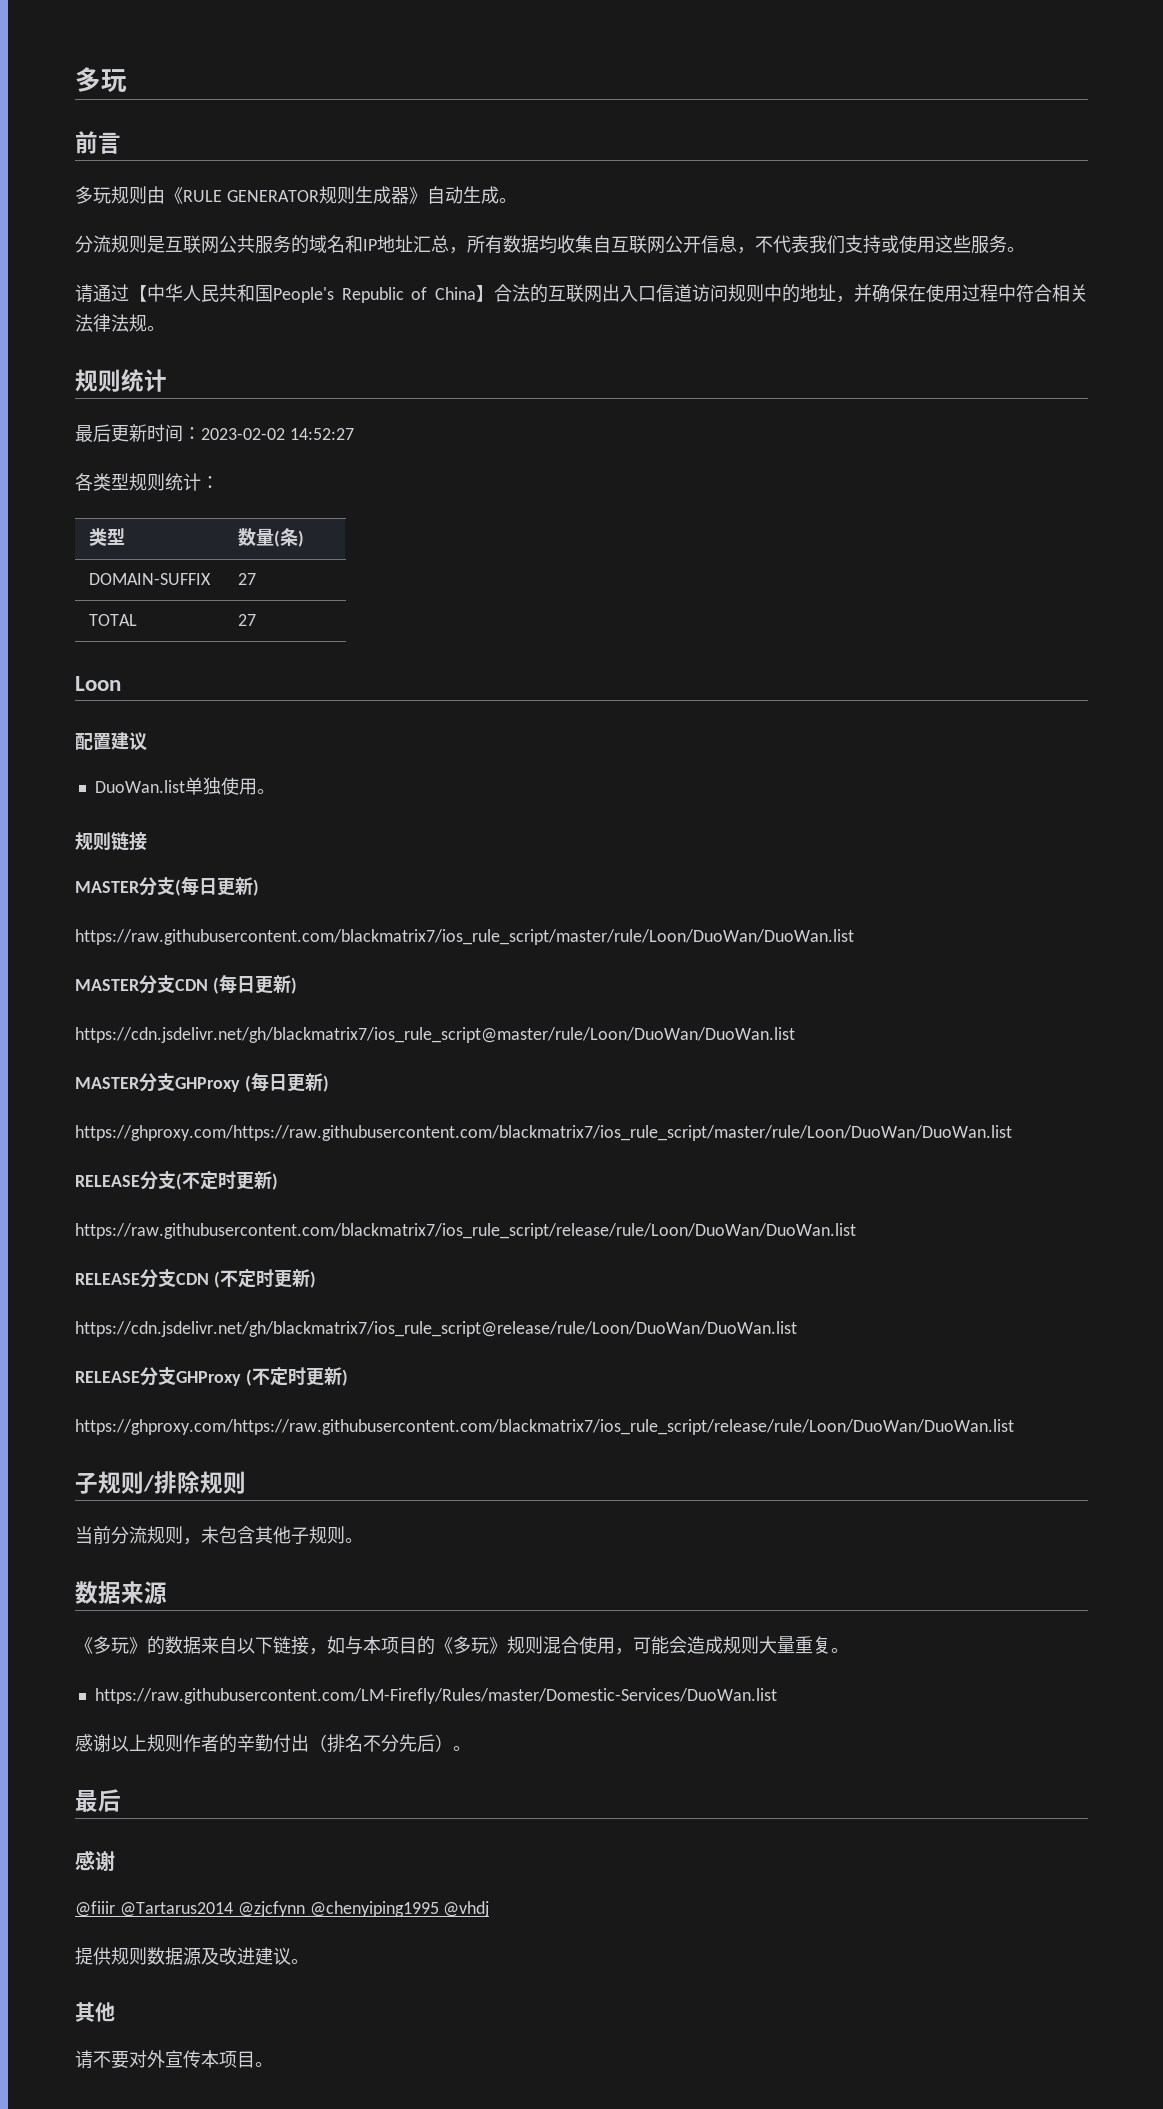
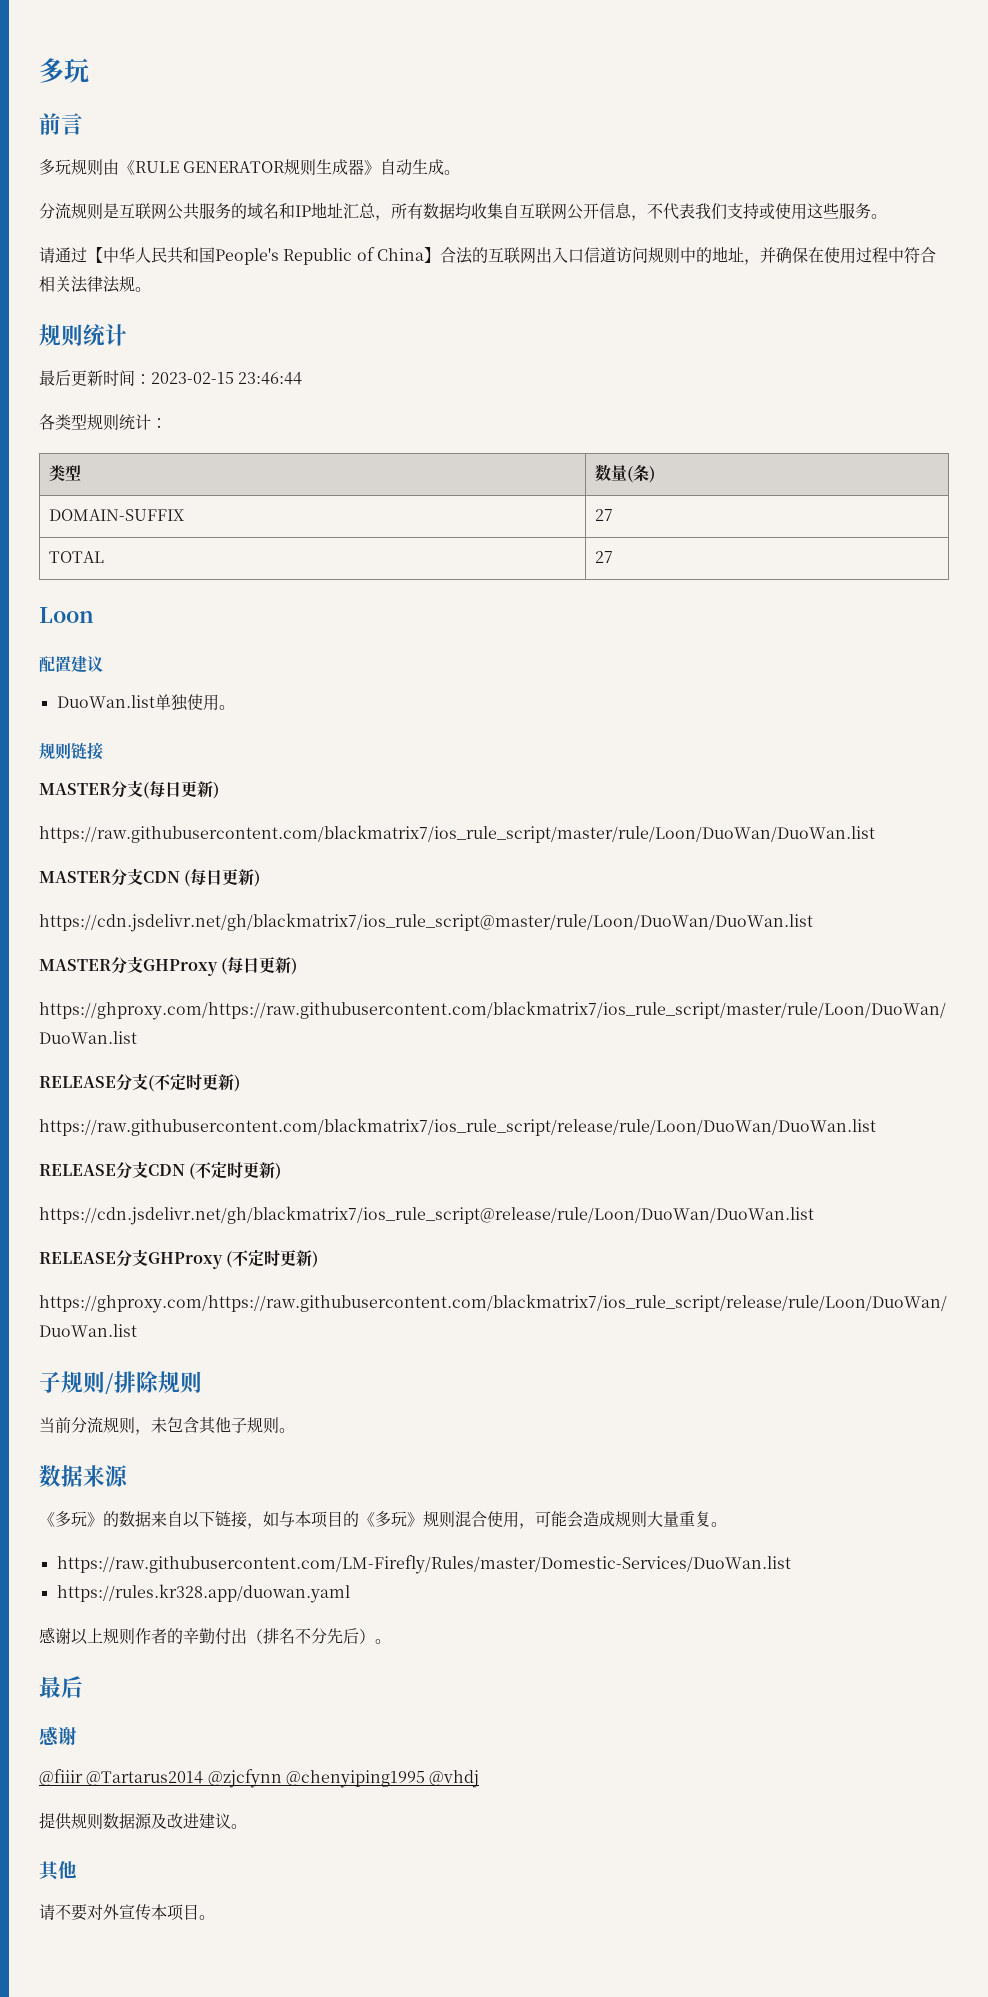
- 最后更新时间：2023-02-02 14:52:27
+ 最后更新时间：2023-02-15 23:46:44
+ https://rules.kr328.app/duowan.yaml

